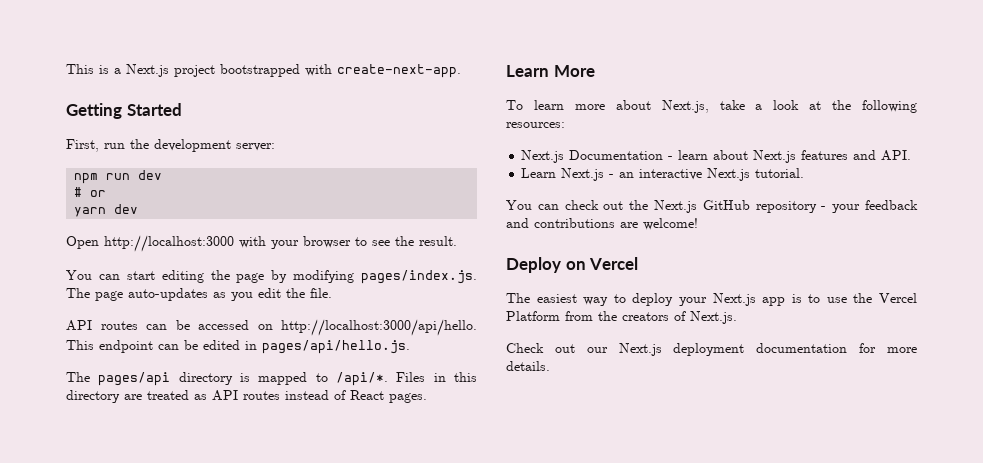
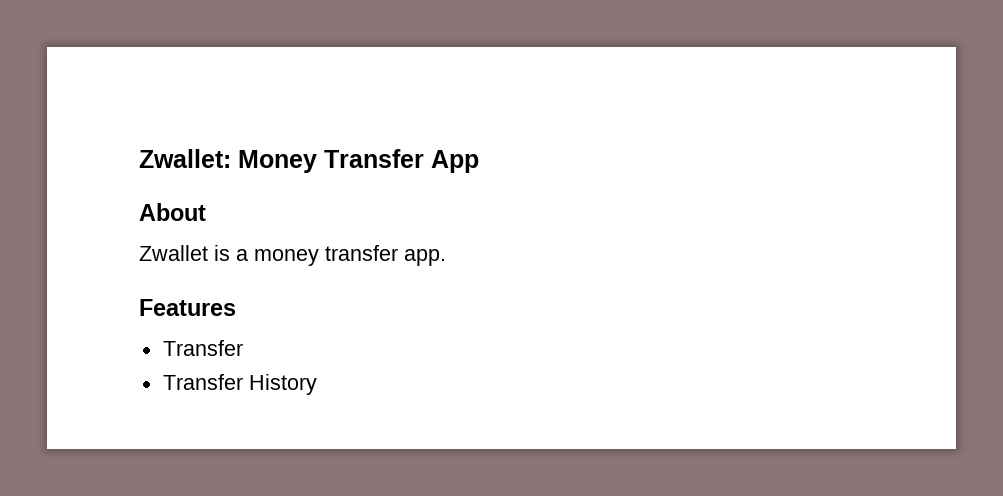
- This is a Next.js project bootstrapped with create-next-app.
- Getting Started
- First, run the development server:
- npm run dev
- # or
- yarn dev
- Open http://localhost:3000 with your browser to see the result.
- You can start editing the page by modifying pages/index.js. The page auto-updates as you edit the file.
- API routes can be accessed on http://localhost:3000/api/hello. This endpoint can be edited in pages/api/hello.js.
- The pages/api directory is mapped to /api/*. Files in this directory are treated as API routes instead of React pages.
- Learn More
- To learn more about Next.js, take a look at the following resources:
- Next.js Documentation - learn about Next.js features and API.
- Learn Next.js - an interactive Next.js tutorial.
- You can check out the Next.js GitHub repository - your feedback and contributions are welcome!
- Deploy on Vercel
- The easiest way to deploy your Next.js app is to use the Vercel Platform from the creators of Next.js.
- Check out our Next.js deployment documentation for more details.
+ Zwallet: Money Transfer App
+ About
+ Zwallet is a money transfer app.
+ Features
+ Transfer
+ Transfer History

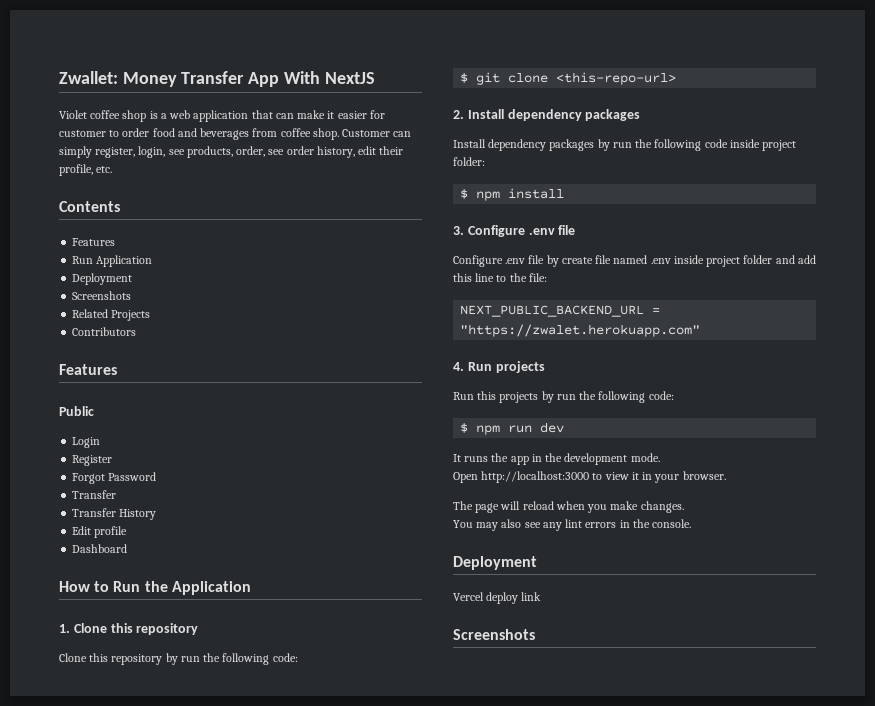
- Zwallet: Money Transfer App
- About
- Zwallet is a money transfer app.
+ Zwallet: Money Transfer App With NextJS
+ Violet coffee shop is a web application that can make it easier for customer to order food and beverages from coffee shop. Customer can simply register, login, see products, order, see order history, edit their profile, etc.
+ Contents
  Features
+ Run Application
+ Deployment
+ Screenshots
+ Related Projects
+ Contributors
+ Features
+ Public
+ Login
+ Register
+ Forgot Password
  Transfer
  Transfer History
+ Edit profile
+ Dashboard
+ How to Run the Application
+ 1. Clone this repository
+ Clone this repository by run the following code:
+ $ git clone <this-repo-url>
+ 2. Install dependency packages
+ Install dependency packages by run the following code inside project folder:
+ $ npm install
+ 3. Configure .env file
+ Configure .env file by create file named .env inside project folder and add this line to the file:
+ NEXT_PUBLIC_BACKEND_URL = "https://zwalet.herokuapp.com"
+ 4. Run projects
+ Run this projects by run the following code:
+ $ npm run dev
+ It runs the app in the development mode.
+ Open http://localhost:3000 to view it in your browser.
+ The page will reload when you make changes.
+ You may also see any lint errors in the console.
+ Deployment
+ Vercel deploy link
+ Screenshots

